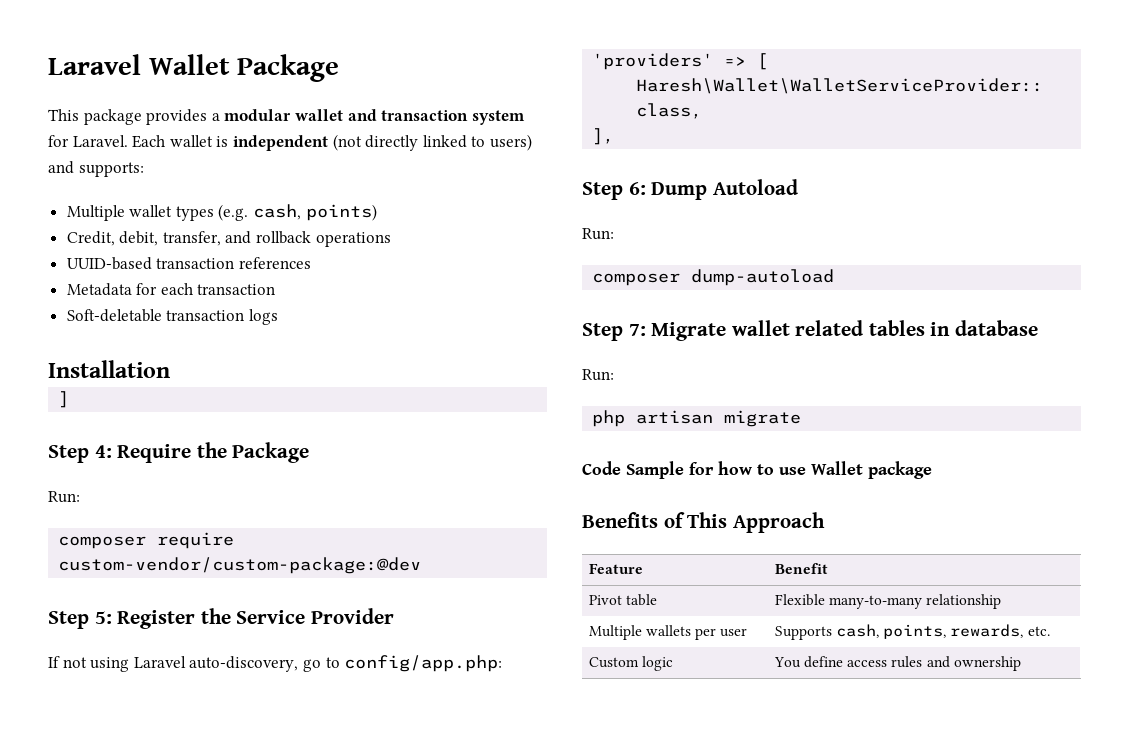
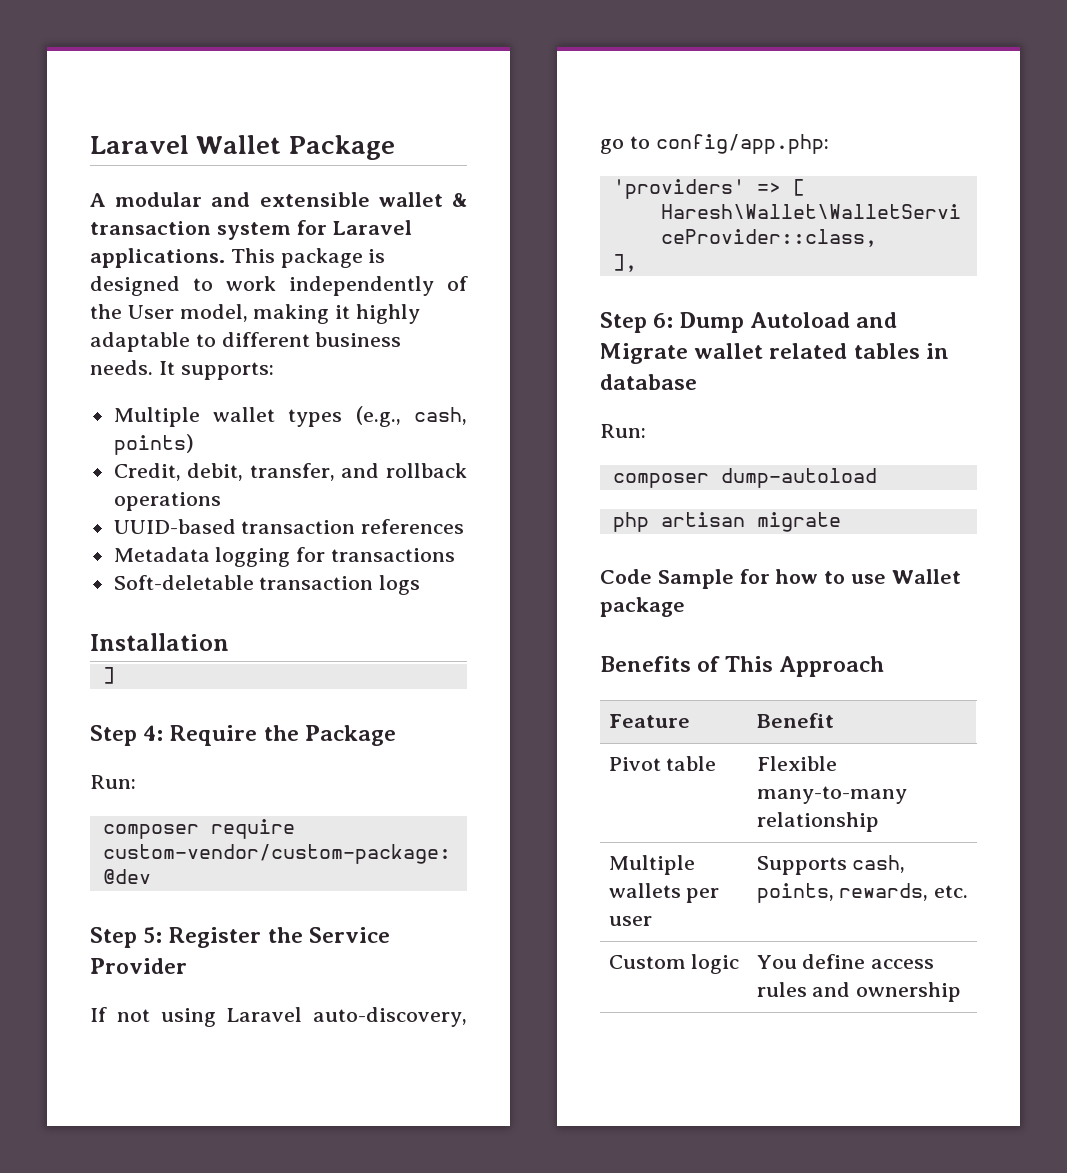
- This package provides a modular wallet and transaction system for Laravel. Each wallet is independent (not directly linked to users) and supports:
+ A modular and extensible wallet & transaction system for Laravel applications. This package is designed to work independently of the User model, making it highly adaptable to different business needs. It supports:
- Multiple wallet types (e.g. cash, points)
+ Multiple wallet types (e.g., cash, points)
- Metadata for each transaction
+ Metadata logging for transactions
- Step 6: Dump Autoload
- Run:
- composer dump-autoload
- Step 7: Migrate wallet related tables in database
+ Step 6: Dump Autoload and Migrate wallet related tables in database
+ composer dump-autoload

